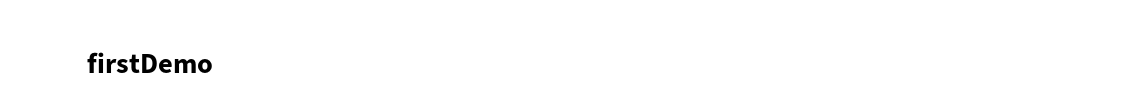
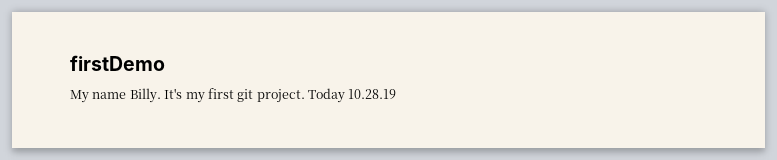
+ My name Billy. It's my first git project. Today 10.28.19

